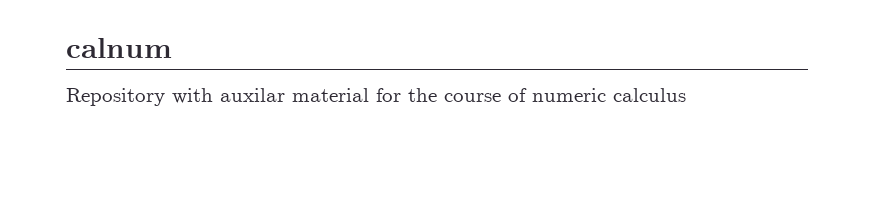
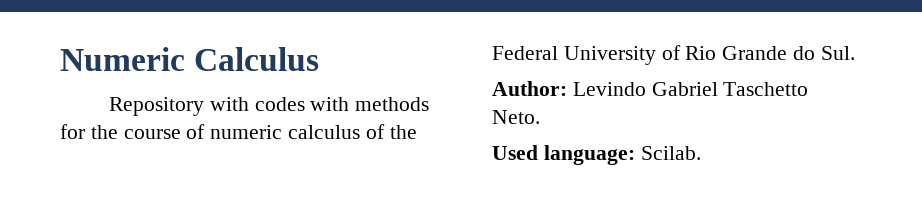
- calnum
+ Numeric Calculus
- Repository with auxilar material for the course of numeric calculus
+ Repository with codes with methods for the course of numeric calculus of the Federal University of Rio Grande do Sul.
+ Author: Levindo Gabriel Taschetto Neto.
+ Used language: Scilab.

